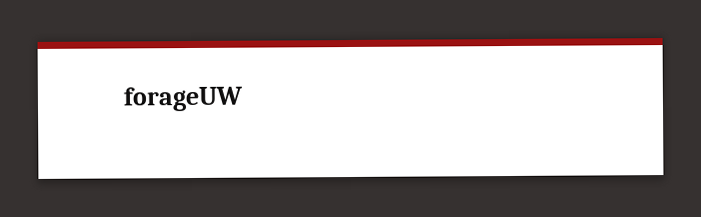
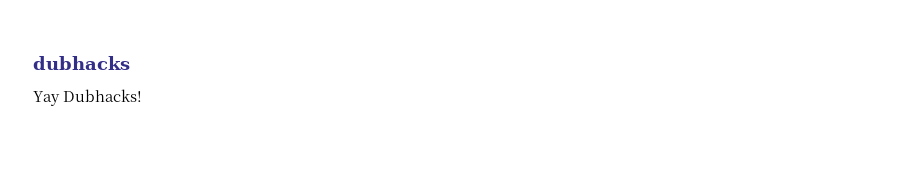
- forageUW
+ dubhacks
+ Yay Dubhacks!

